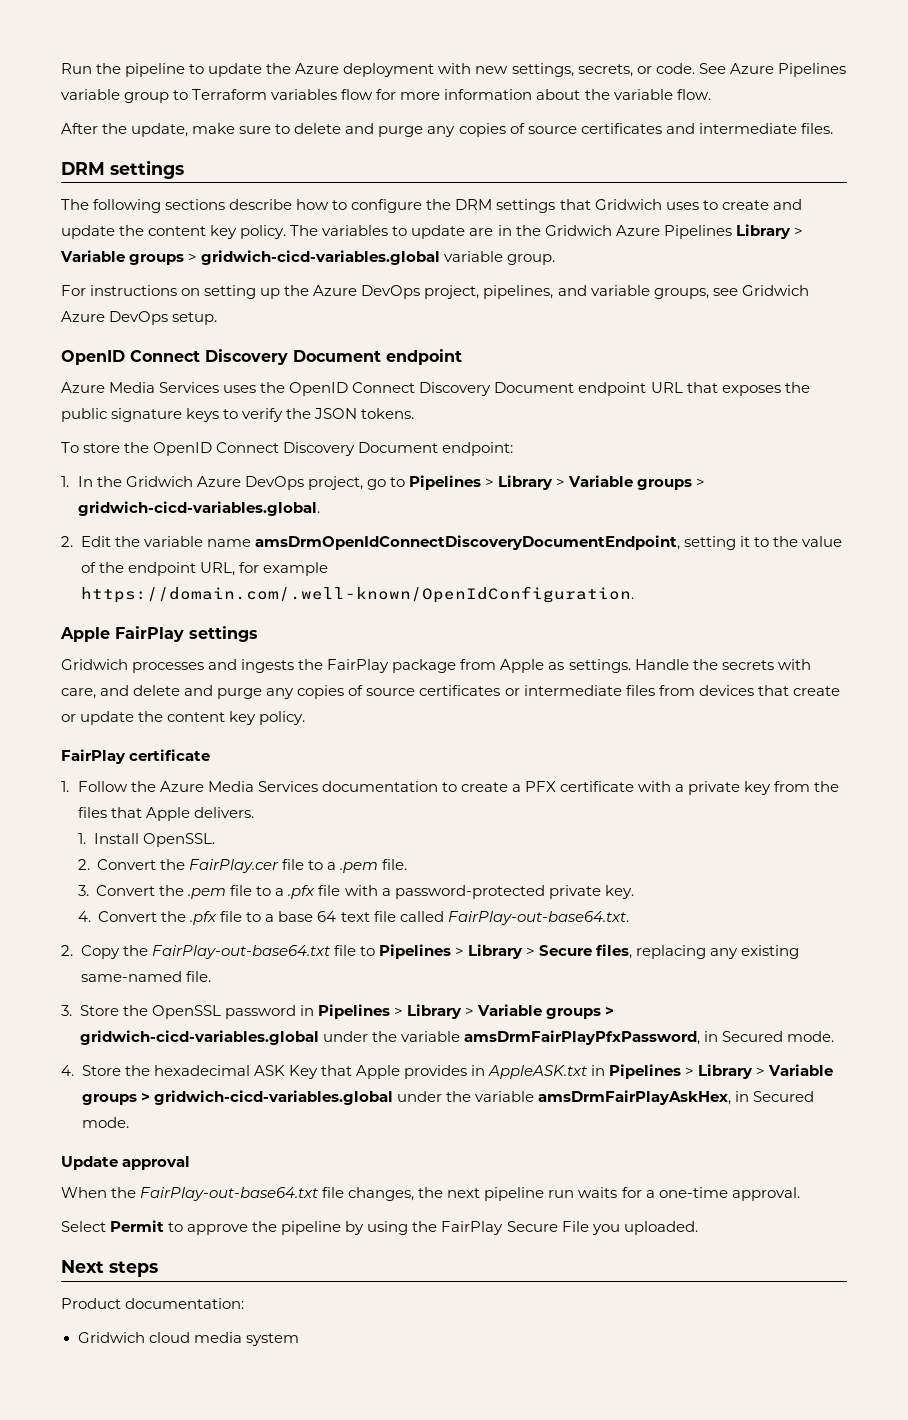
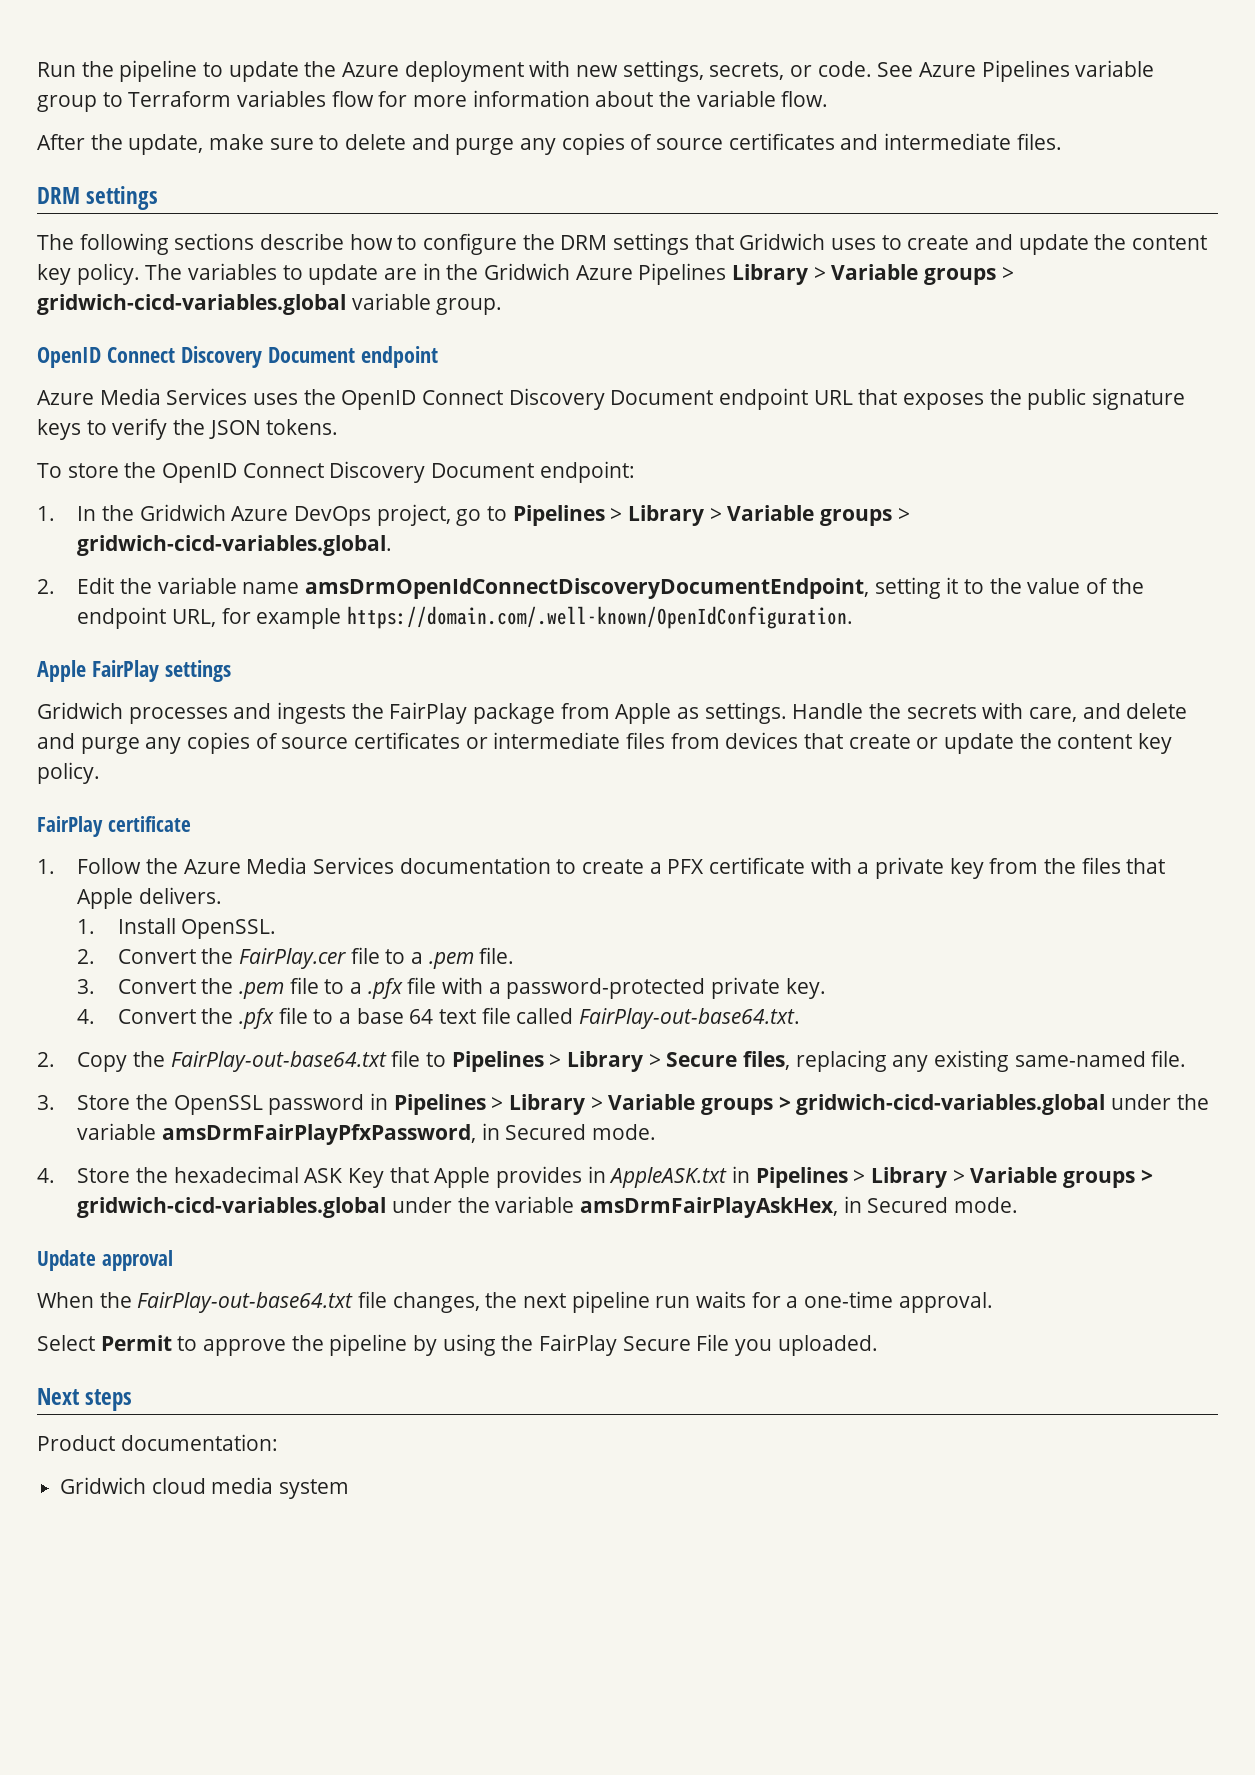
- For instructions on setting up the Azure DevOps project, pipelines, and variable groups, see Gridwich Azure DevOps setup.

